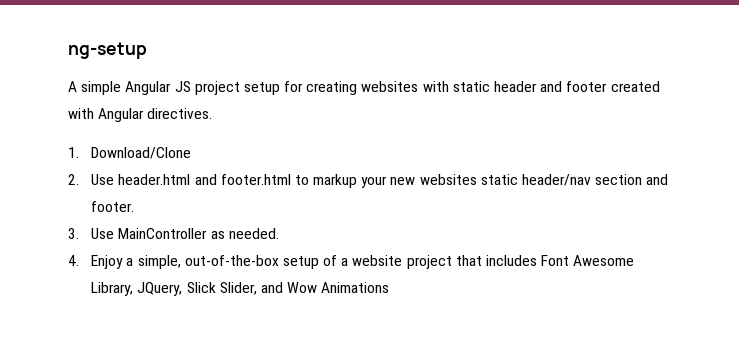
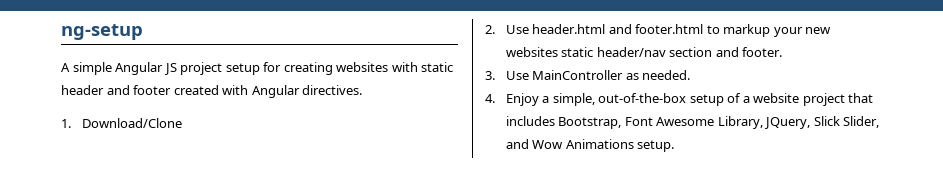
- 4. Enjoy a simple, out-of-the-box setup of a website project that includes Font Awesome Library, JQuery, Slick Slider, and Wow Animations
+ 4. Enjoy a simple, out-of-the-box setup of a website project that includes Bootstrap, Font Awesome Library, JQuery, Slick Slider, and Wow Animations setup.

